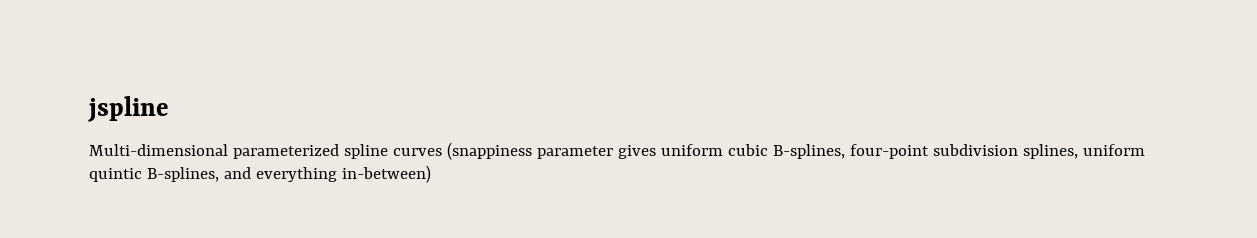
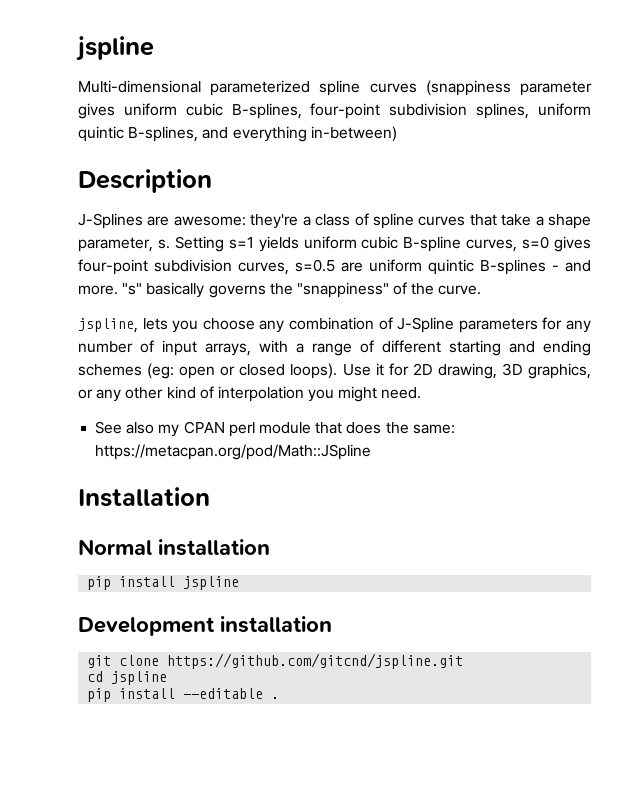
+ Description
+ J-Splines are awesome: they're a class of spline curves that take a shape parameter, s. Setting s=1 yields uniform cubic B-spline curves, s=0 gives four-point subdivision curves, s=0.5 are uniform quintic B-splines - and more. "s" basically governs the "snappiness" of the curve.
+ jspline, lets you choose any combination of J-Spline parameters for any number of input arrays, with a range of different starting and ending schemes (eg: open or closed loops). Use it for 2D drawing, 3D graphics, or any other kind of interpolation you might need.
+ See also my CPAN perl module that does the same: https://metacpan.org/pod/Math::JSpline
+ Installation
+ Normal installation
+ pip install jspline
+ Development installation
+ git clone https://github.com/gitcnd/jspline.git
+ cd jspline
+ pip install --editable .

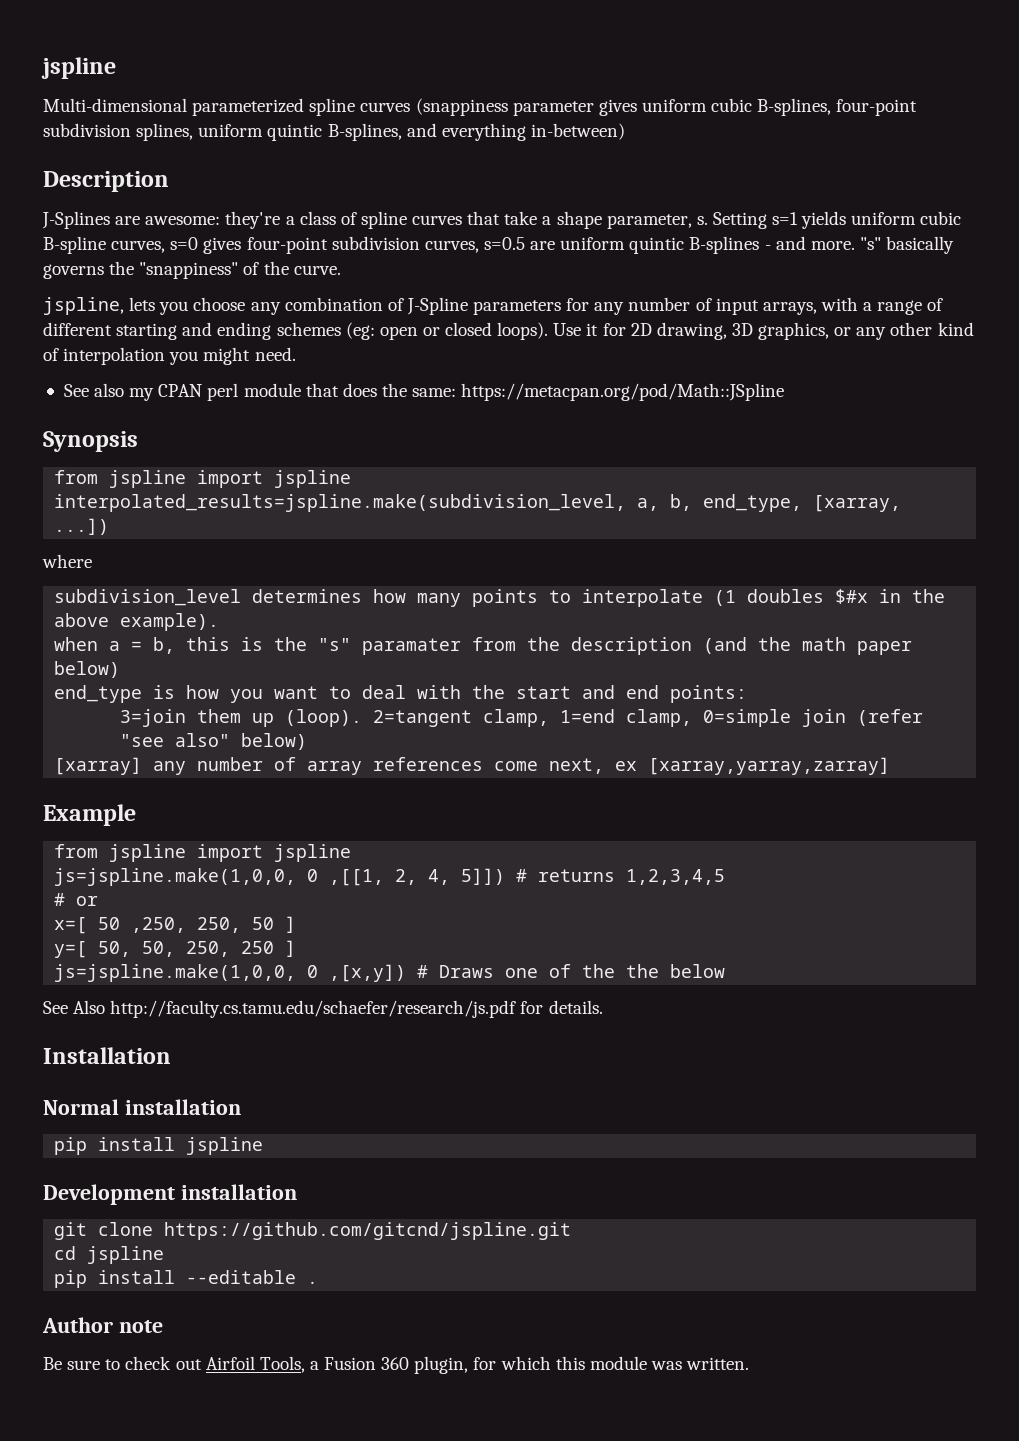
+ Synopsis
+ from jspline import jspline
+ interpolated_results=jspline.make(subdivision_level, a, b, end_type, [xarray, ...])
+ where
+ subdivision_level determines how many points to interpolate (1 doubles $#x in the above example).
+ when a = b, this is the "s" paramater from the description (and the math paper below)
+ end_type is how you want to deal with the start and end points:
+ 3=join them up (loop). 2=tangent clamp, 1=end clamp, 0=simple join (refer "see also" below)
+ [xarray] any number of array references come next, ex [xarray,yarray,zarray]
+ Example
+ from jspline import jspline
+ js=jspline.make(1,0,0, 0 ,[[1, 2, 4, 5]]) # returns 1,2,3,4,5
+ # or
+ x=[ 50 ,250, 250, 50 ]
+ y=[ 50, 50, 250, 250 ]
+ js=jspline.make(1,0,0, 0 ,[x,y]) # Draws one of the the below
+ See Also http://faculty.cs.tamu.edu/schaefer/research/js.pdf for details.
+ Author note
+ Be sure to check out Airfoil Tools, a Fusion 360 plugin, for which this module was written.

